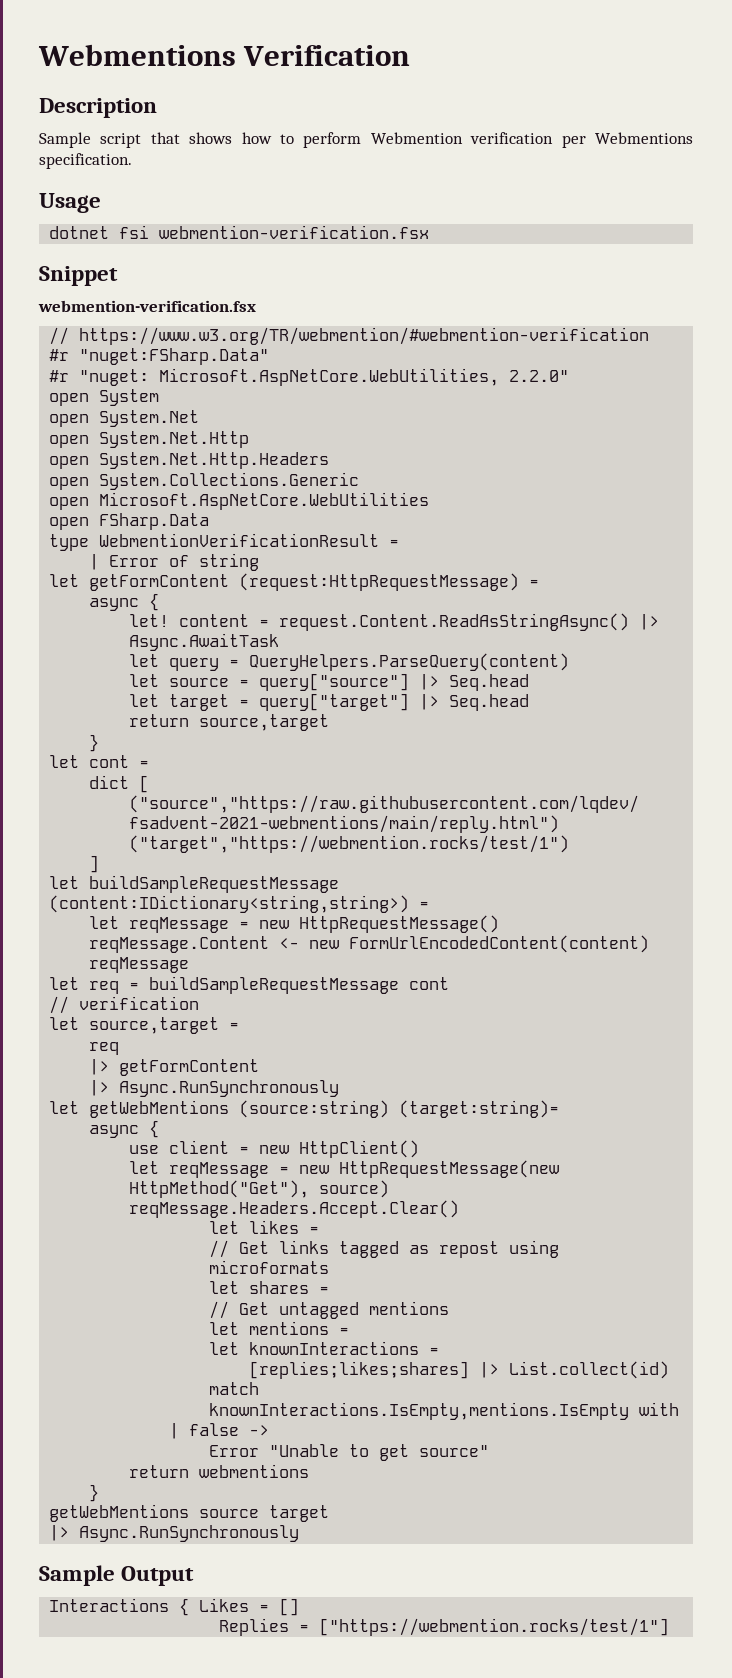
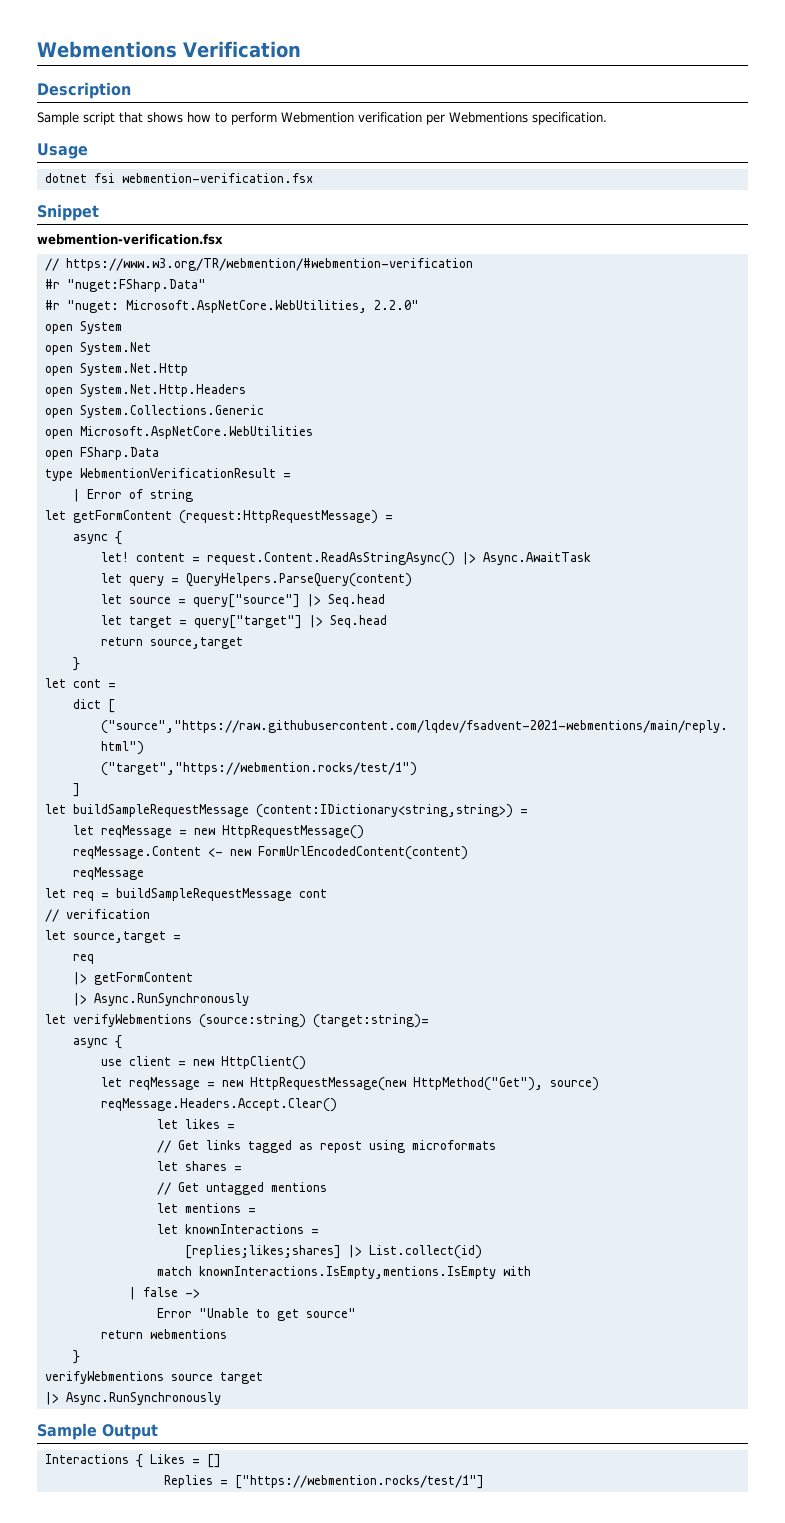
- let getWebMentions (source:string) (target:string)=
+ let verifyWebmentions (source:string) (target:string)=
- getWebMentions source target
+ verifyWebmentions source target

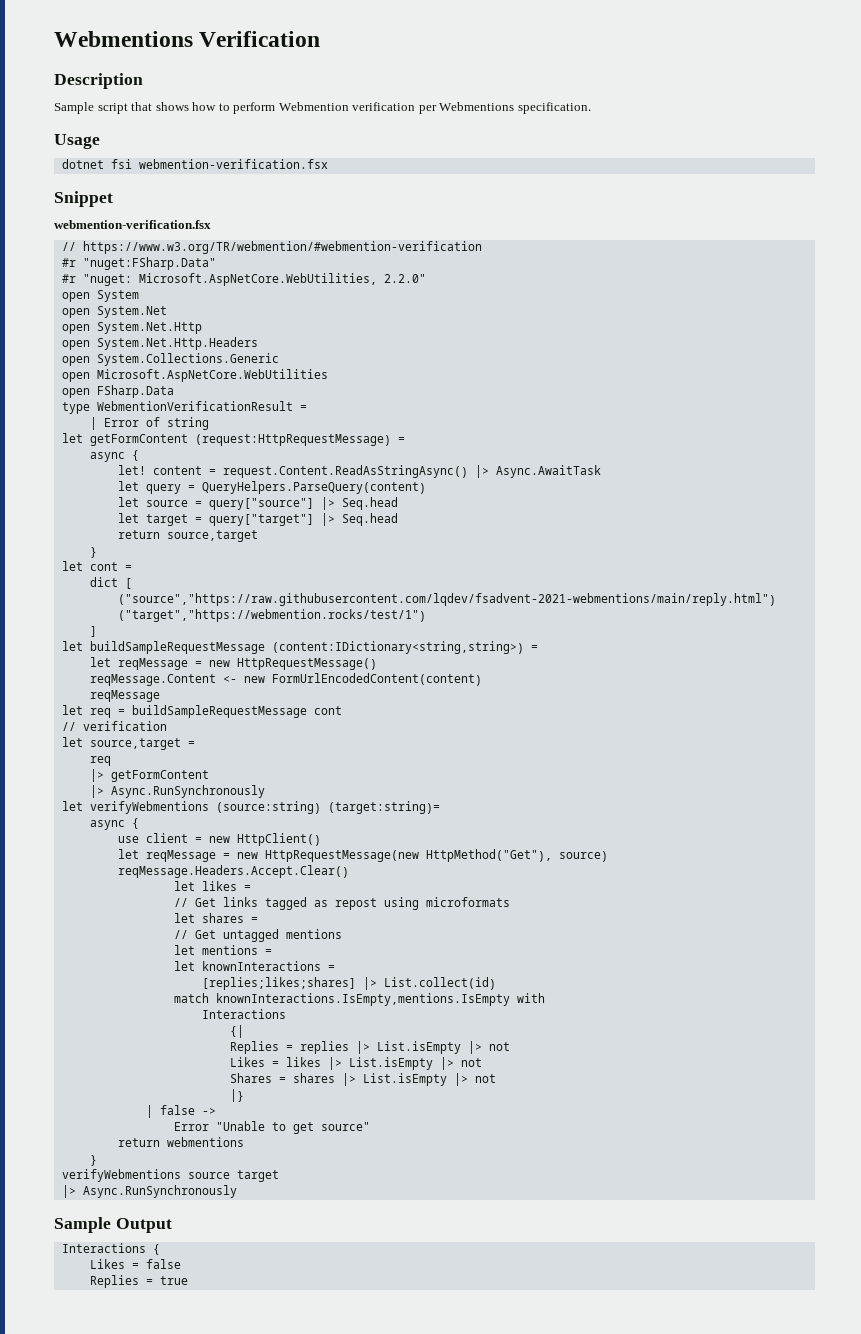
  match knownInteractions.IsEmpty,mentions.IsEmpty with
+ Interactions
+ {|
+ Replies = replies |> List.isEmpty |> not
+ Likes = likes |> List.isEmpty |> not
+ Shares = shares |> List.isEmpty |> not
+ |}
- Interactions { Likes = []
- Replies = ["https://webmention.rocks/test/1"]
+ Interactions {
+ Likes = false
+ Replies = true

